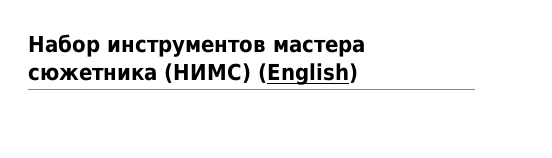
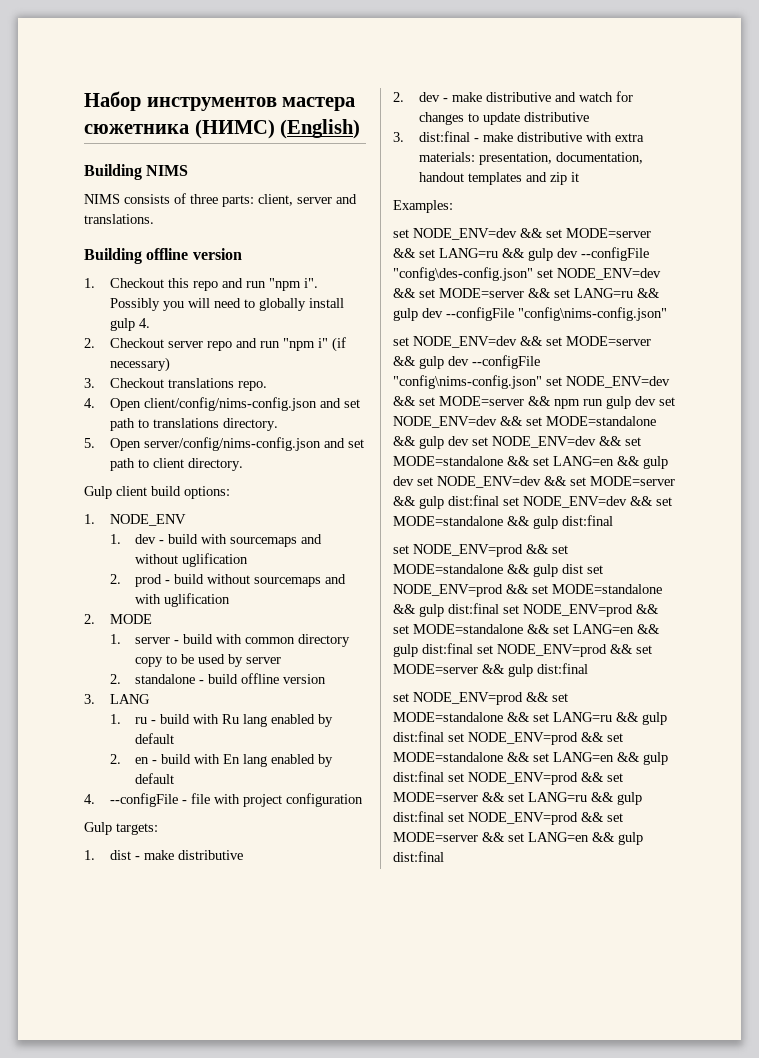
+ Building NIMS
+ NIMS consists of three parts: client, server and translations.
+ Building offline version
+ 1. Checkout this repo and run "npm i". Possibly you will need to globally install gulp 4.
+ 2. Checkout server repo and run "npm i" (if necessary)
+ 3. Checkout translations repo.
+ 4. Open client/config/nims-config.json and set path to translations directory.
+ 5. Open server/config/nims-config.json and set path to client directory.
+ Gulp client build options:
+ 1. NODE_ENV
+ 1. dev - build with sourcemaps and without uglification
+ 2. prod - build without sourcemaps and with uglification
+ 2. MODE
+ 1. server - build with common directory copy to be used by server
+ 2. standalone - build offline version
+ 3. LANG
+ 1. ru - build with Ru lang enabled by default
+ 2. en - build with En lang enabled by default
+ 4. --configFile - file with project configuration
+ Gulp targets:
+ 1. dist - make distributive
+ 2. dev - make distributive and watch for changes to update distributive
+ 3. dist:final - make distributive with extra materials: presentation, documentation, handout templates and zip it
+ Examples:
+ set NODE_ENV=dev && set MODE=server && set LANG=ru && gulp dev --configFile "config\des-config.json" set NODE_ENV=dev && set MODE=server && set LANG=ru && gulp dev --configFile "config\nims-config.json"
+ set NODE_ENV=dev && set MODE=server && gulp dev --configFile "config\nims-config.json" set NODE_ENV=dev && set MODE=server && npm run gulp dev set NODE_ENV=dev && set MODE=standalone && gulp dev set NODE_ENV=dev && set MODE=standalone && set LANG=en && gulp dev set NODE_ENV=dev && set MODE=server && gulp dist:final set NODE_ENV=dev && set MODE=standalone && gulp dist:final
+ set NODE_ENV=prod && set MODE=standalone && gulp dist set NODE_ENV=prod && set MODE=standalone && gulp dist:final set NODE_ENV=prod && set MODE=standalone && set LANG=en && gulp dist:final set NODE_ENV=prod && set MODE=server && gulp dist:final
+ set NODE_ENV=prod && set MODE=standalone && set LANG=ru && gulp dist:final set NODE_ENV=prod && set MODE=standalone && set LANG=en && gulp dist:final set NODE_ENV=prod && set MODE=server && set LANG=ru && gulp dist:final set NODE_ENV=prod && set MODE=server && set LANG=en && gulp dist:final

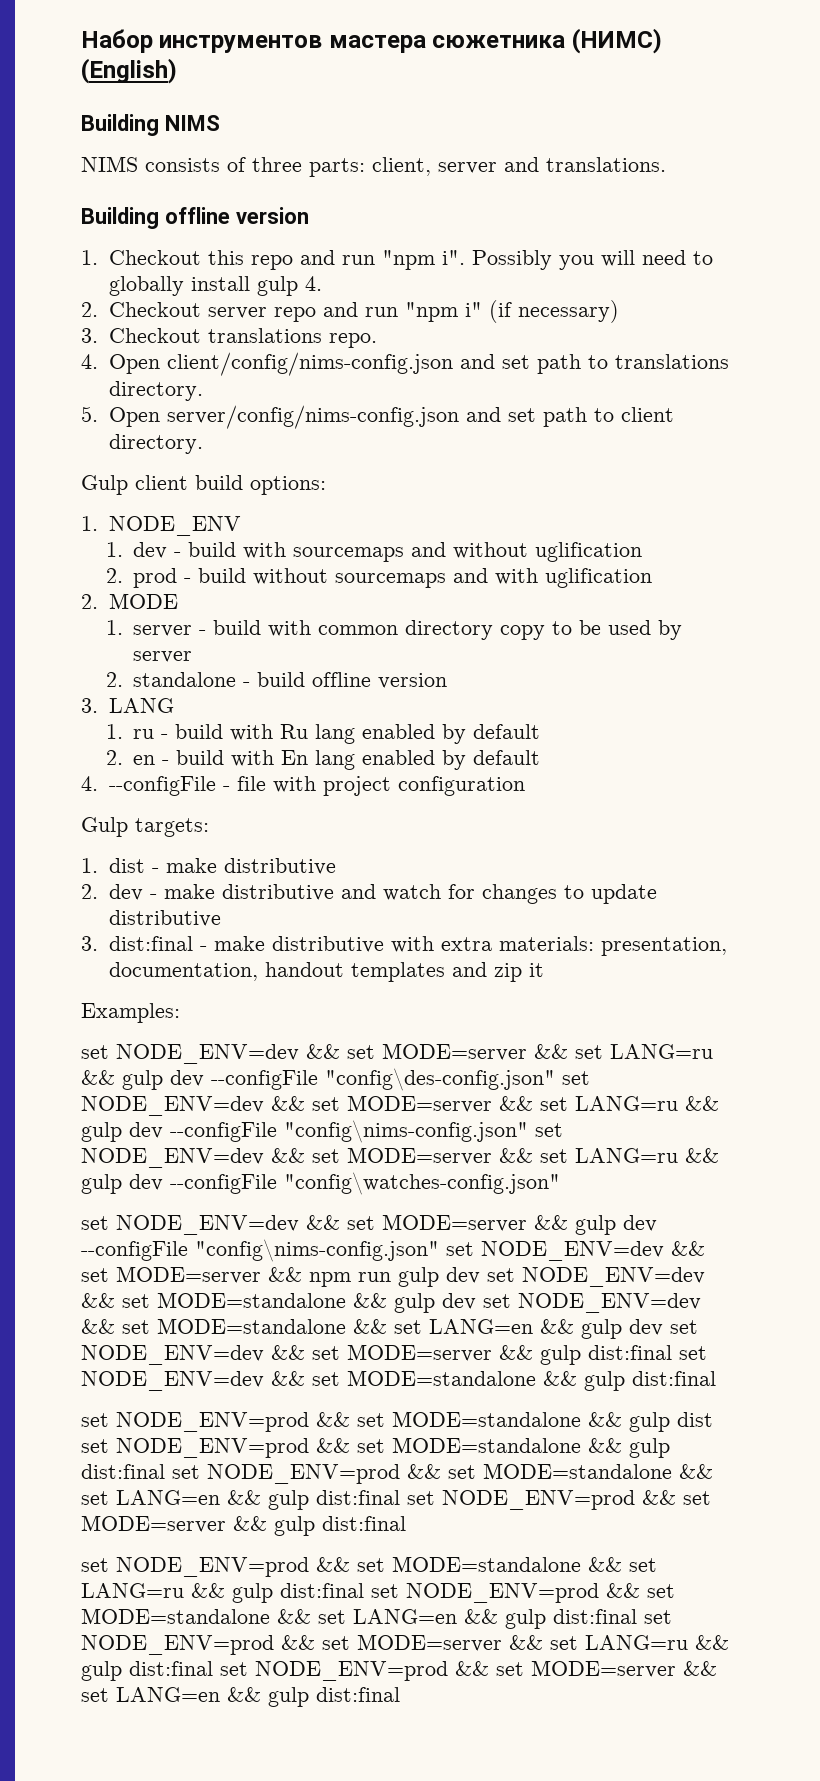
- set NODE_ENV=dev && set MODE=server && set LANG=ru && gulp dev --configFile "config\des-config.json" set NODE_ENV=dev && set MODE=server && set LANG=ru && gulp dev --configFile "config\nims-config.json"
+ set NODE_ENV=dev && set MODE=server && set LANG=ru && gulp dev --configFile "config\des-config.json" set NODE_ENV=dev && set MODE=server && set LANG=ru && gulp dev --configFile "config\nims-config.json" set NODE_ENV=dev && set MODE=server && set LANG=ru && gulp dev --configFile "config\watches-config.json"

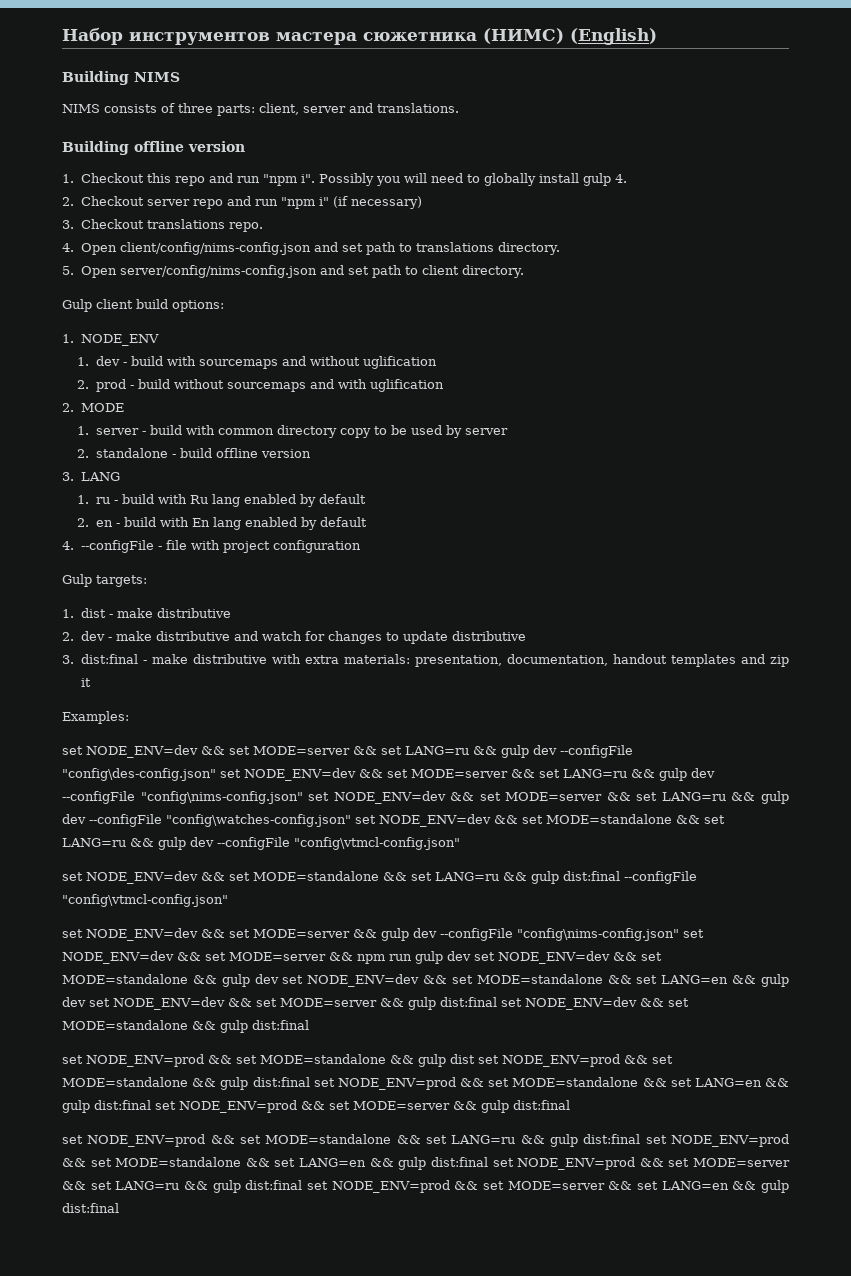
- set NODE_ENV=dev && set MODE=server && set LANG=ru && gulp dev --configFile "config\des-config.json" set NODE_ENV=dev && set MODE=server && set LANG=ru && gulp dev --configFile "config\nims-config.json" set NODE_ENV=dev && set MODE=server && set LANG=ru && gulp dev --configFile "config\watches-config.json"
+ set NODE_ENV=dev && set MODE=server && set LANG=ru && gulp dev --configFile "config\des-config.json" set NODE_ENV=dev && set MODE=server && set LANG=ru && gulp dev --configFile "config\nims-config.json" set NODE_ENV=dev && set MODE=server && set LANG=ru && gulp dev --configFile "config\watches-config.json" set NODE_ENV=dev && set MODE=standalone && set LANG=ru && gulp dev --configFile "config\vtmcl-config.json"
+ set NODE_ENV=dev && set MODE=standalone && set LANG=ru && gulp dist:final --configFile "config\vtmcl-config.json"

